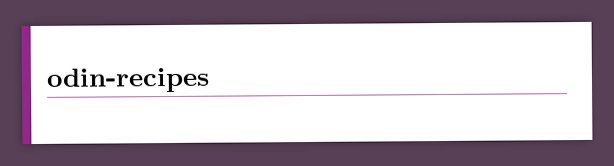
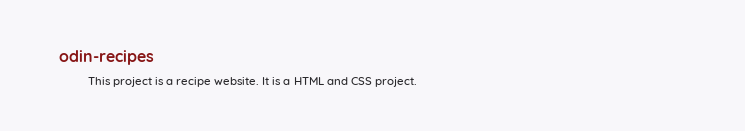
+ This project is a recipe website. It is a HTML and CSS project.

